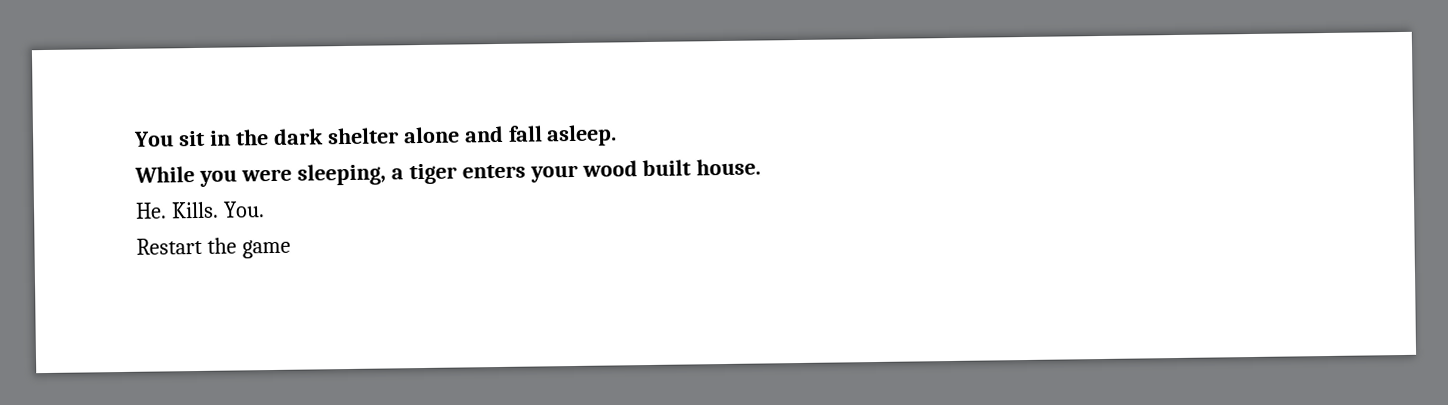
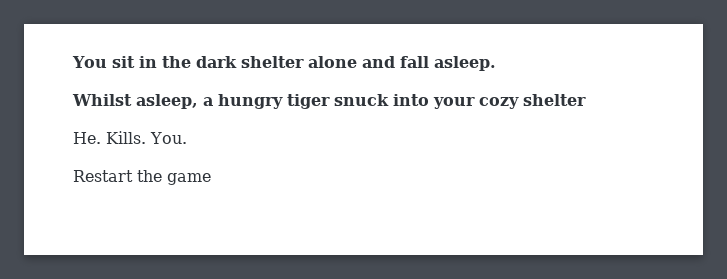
- While you were sleeping, a tiger enters your wood built house.
+ Whilst asleep, a hungry tiger snuck into your cozy shelter

